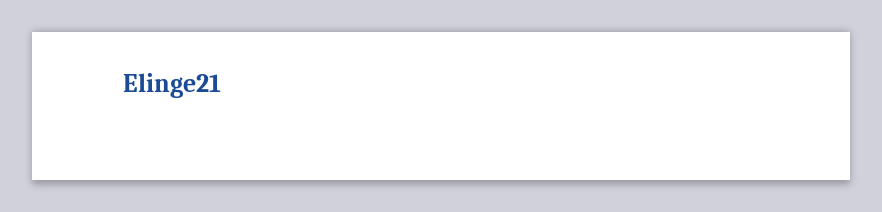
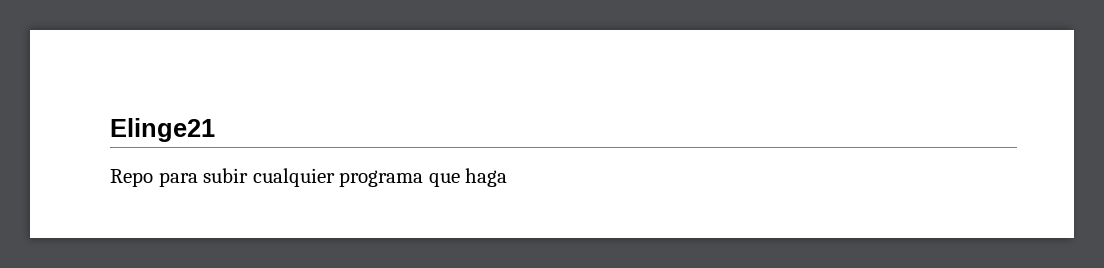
+ Repo para subir cualquier programa que haga

